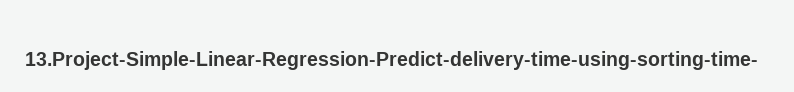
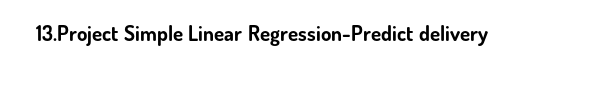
- 13.Project-Simple-Linear-Regression-Predict-delivery-time-using-sorting-time-
+ 13.Project Simple Linear Regression-Predict delivery

